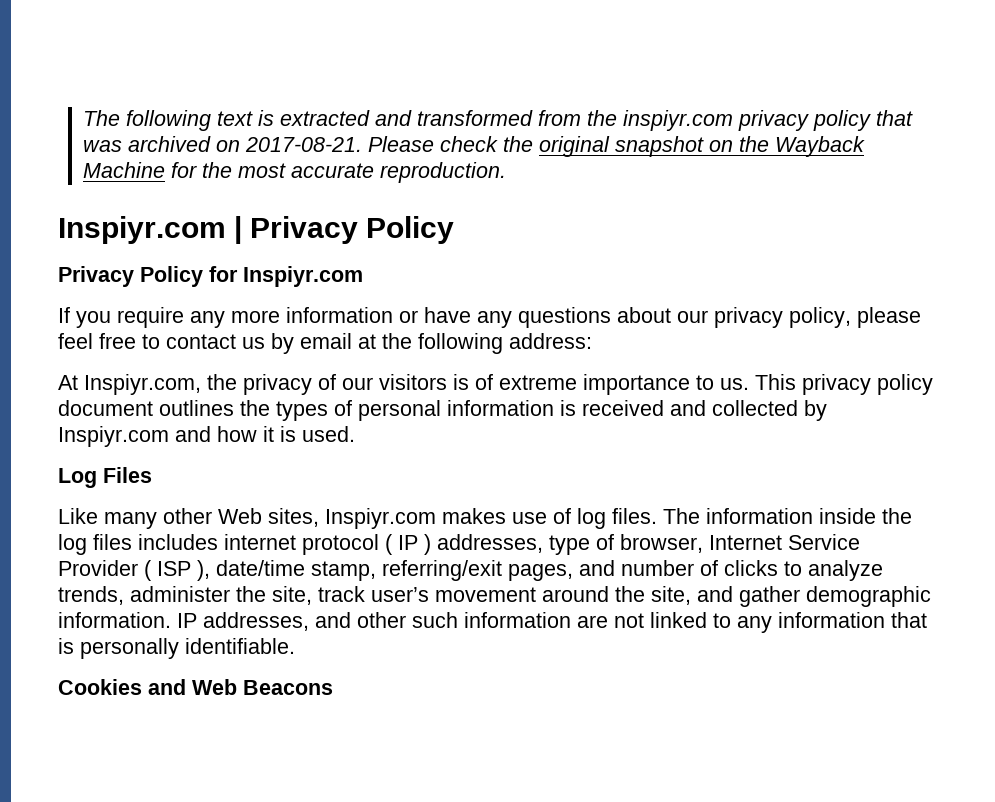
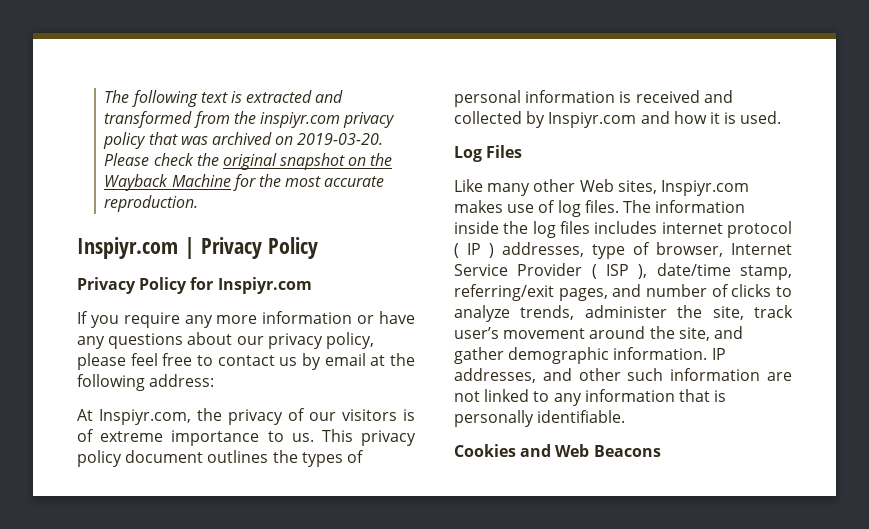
- The following text is extracted and transformed from the inspiyr.com privacy policy that was archived on 2017-08-21.
+ The following text is extracted and transformed from the inspiyr.com privacy policy that was archived on 2019-03-20.

